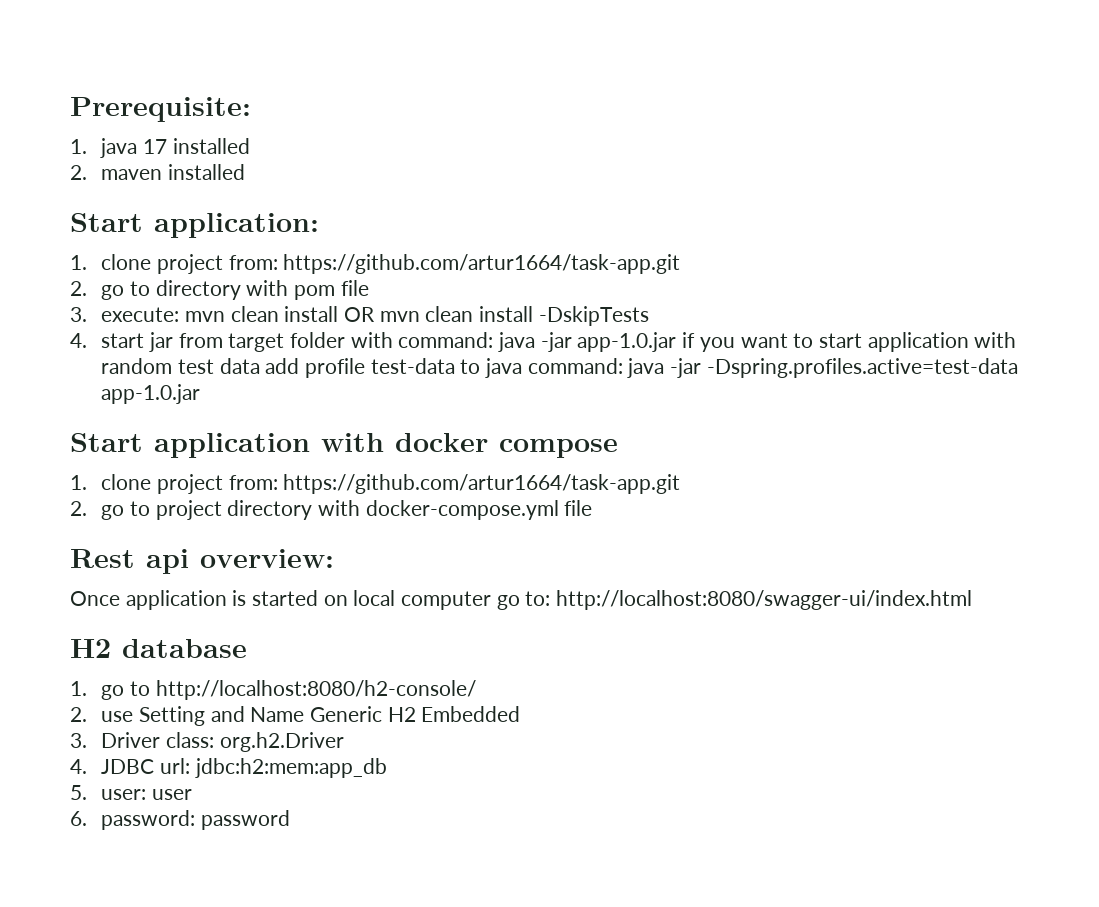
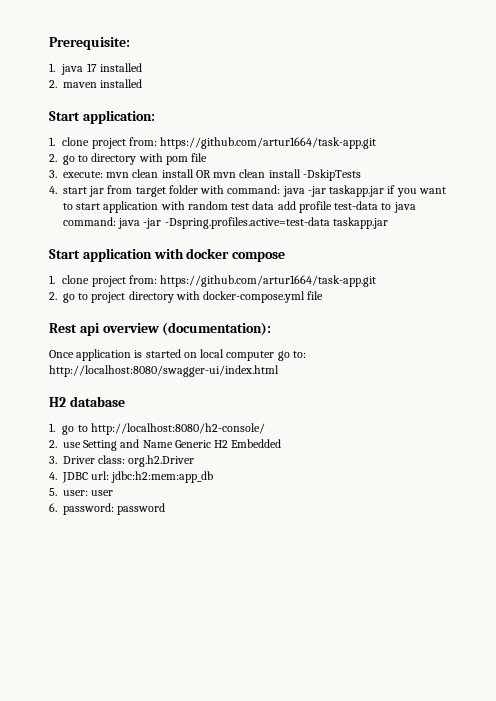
- 4. start jar from target folder with command: java -jar app-1.0.jar if you want to start application with random test data add profile test-data to java command: java -jar -Dspring.profiles.active=test-data app-1.0.jar
+ 4. start jar from target folder with command: java -jar taskapp.jar if you want to start application with random test data add profile test-data to java command: java -jar -Dspring.profiles.active=test-data taskapp.jar
- Rest api overview:
+ Rest api overview (documentation):

